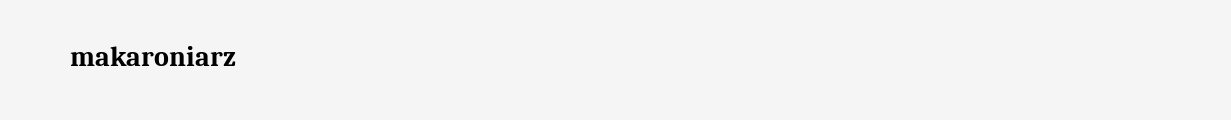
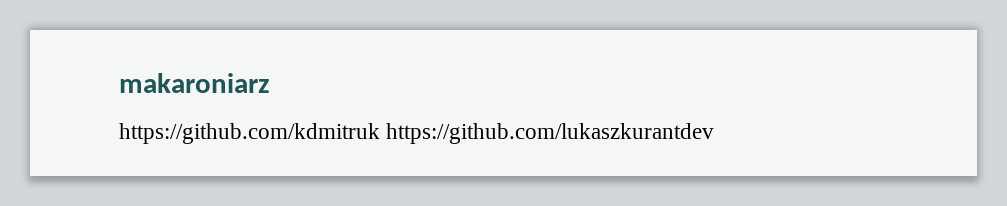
+ https://github.com/kdmitruk https://github.com/lukaszkurantdev

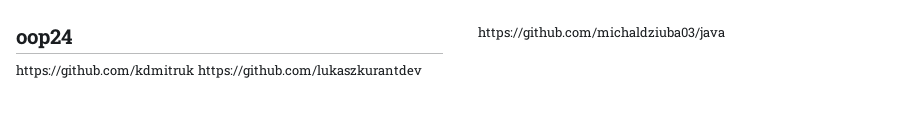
- makaroniarz
+ oop24
- https://github.com/kdmitruk https://github.com/lukaszkurantdev
+ https://github.com/kdmitruk https://github.com/lukaszkurantdev https://github.com/michaldziuba03/java

